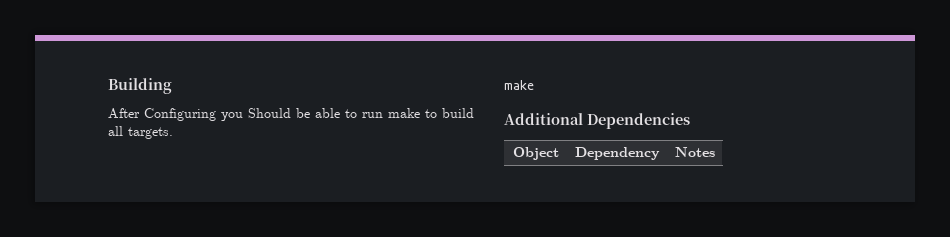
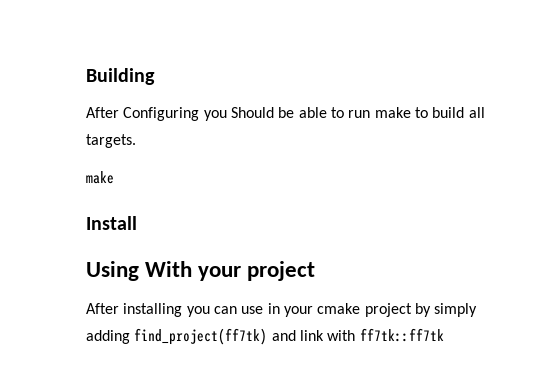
- Additional Dependencies
- Object | Dependency | Notes
+ Install
+ Using With your project
+ After installing you can use in your cmake project by simply adding find_project(ff7tk) and link with ff7tk::ff7tk

